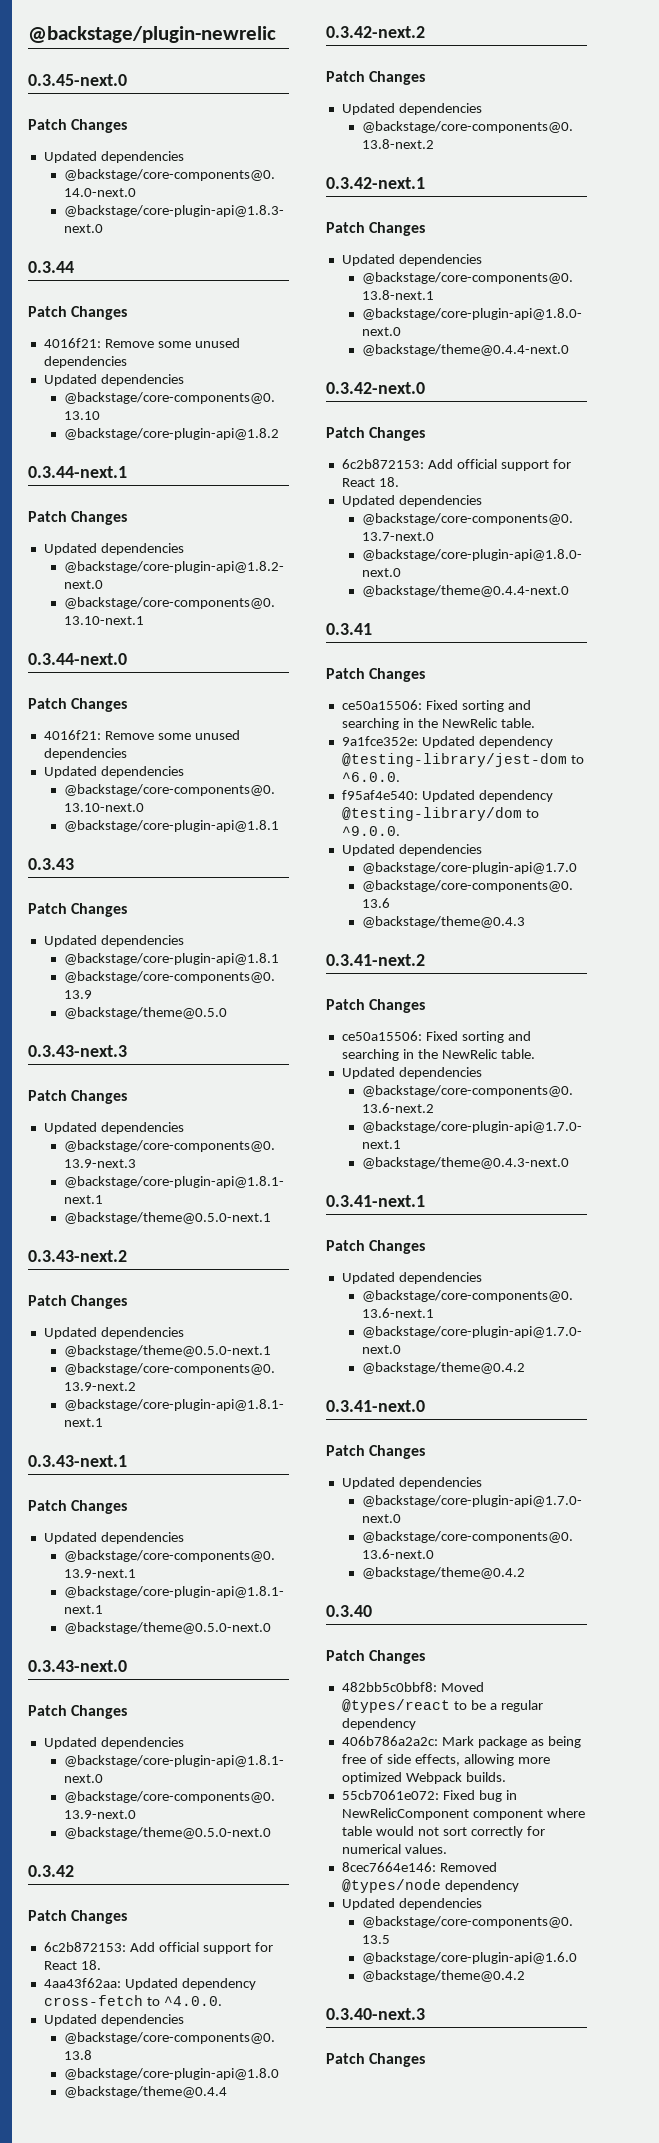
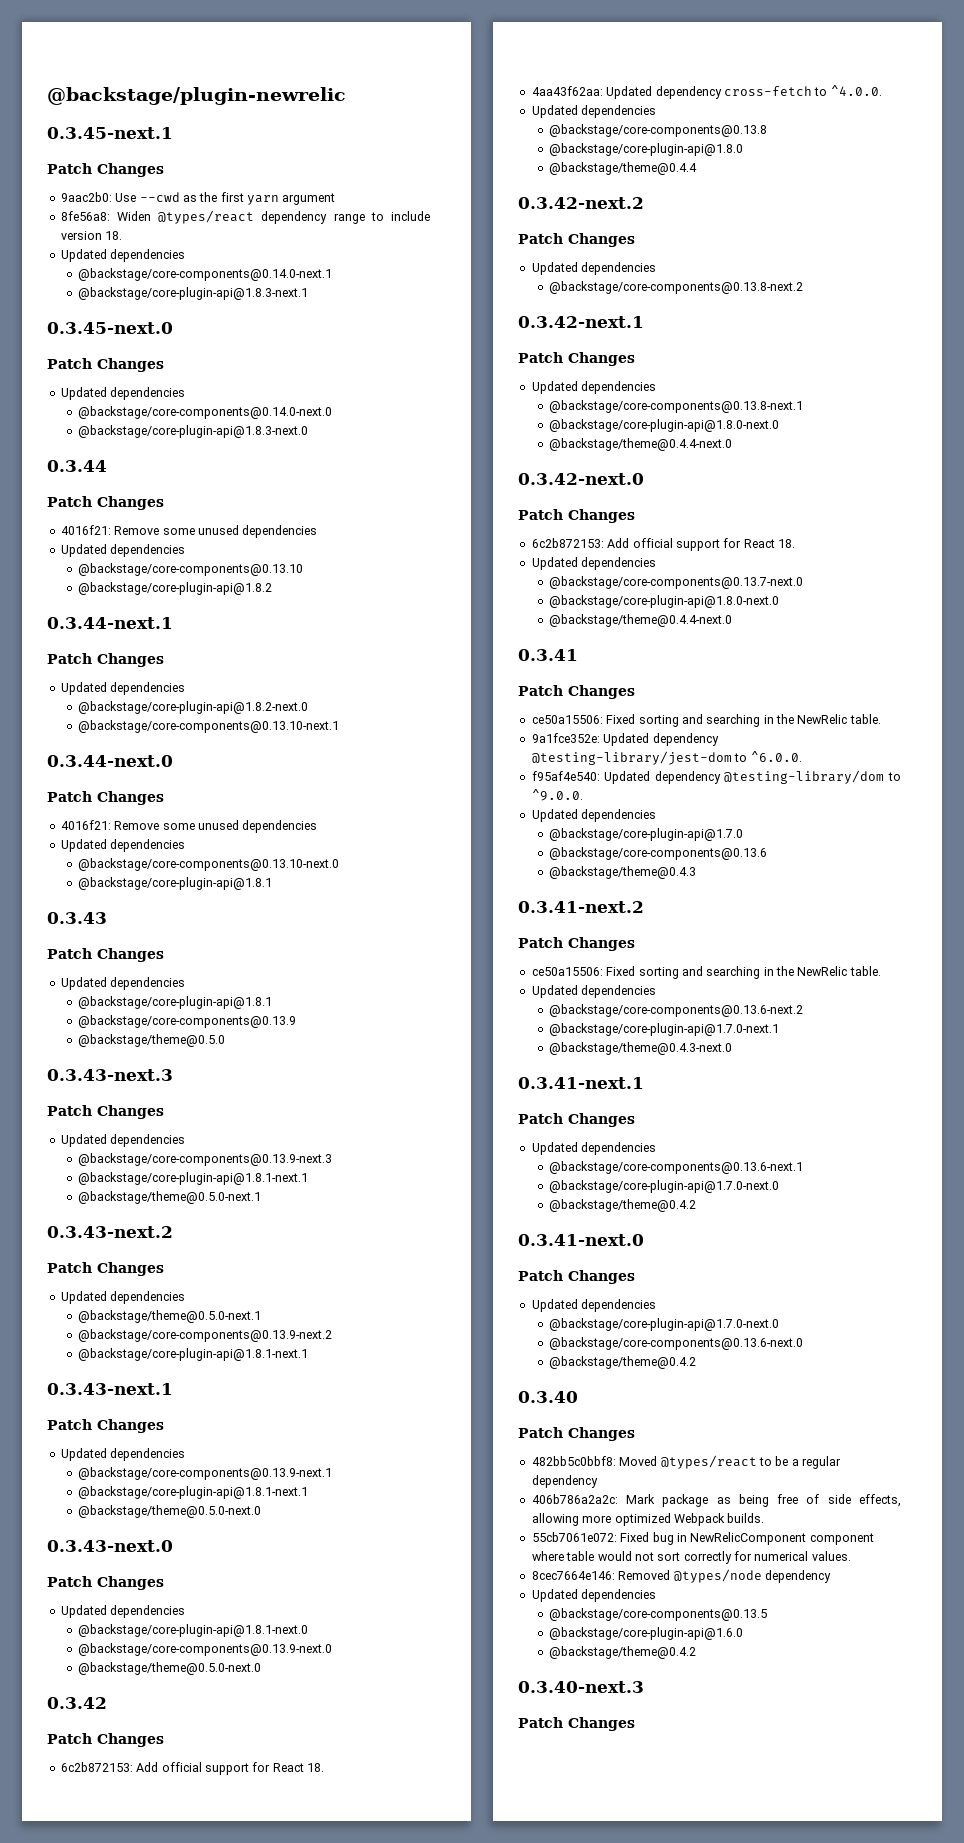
+ 0.3.45-next.1
+ Patch Changes
+ 9aac2b0: Use --cwd as the first yarn argument
+ 8fe56a8: Widen @types/react dependency range to include version 18.
+ Updated dependencies
+ @backstage/core-components@0.14.0-next.1
+ @backstage/core-plugin-api@1.8.3-next.1

